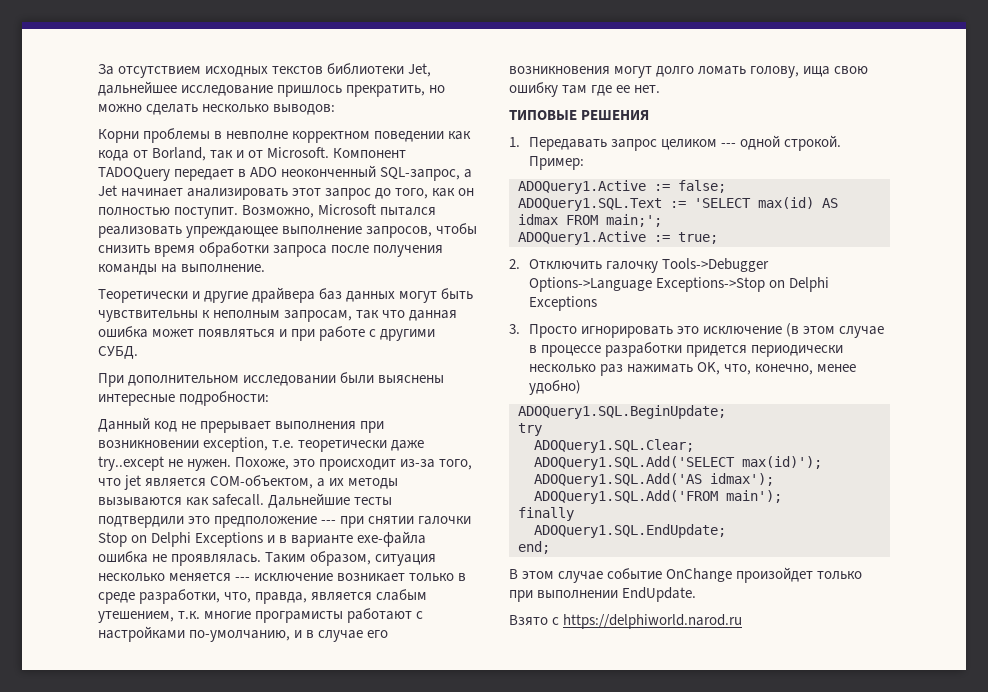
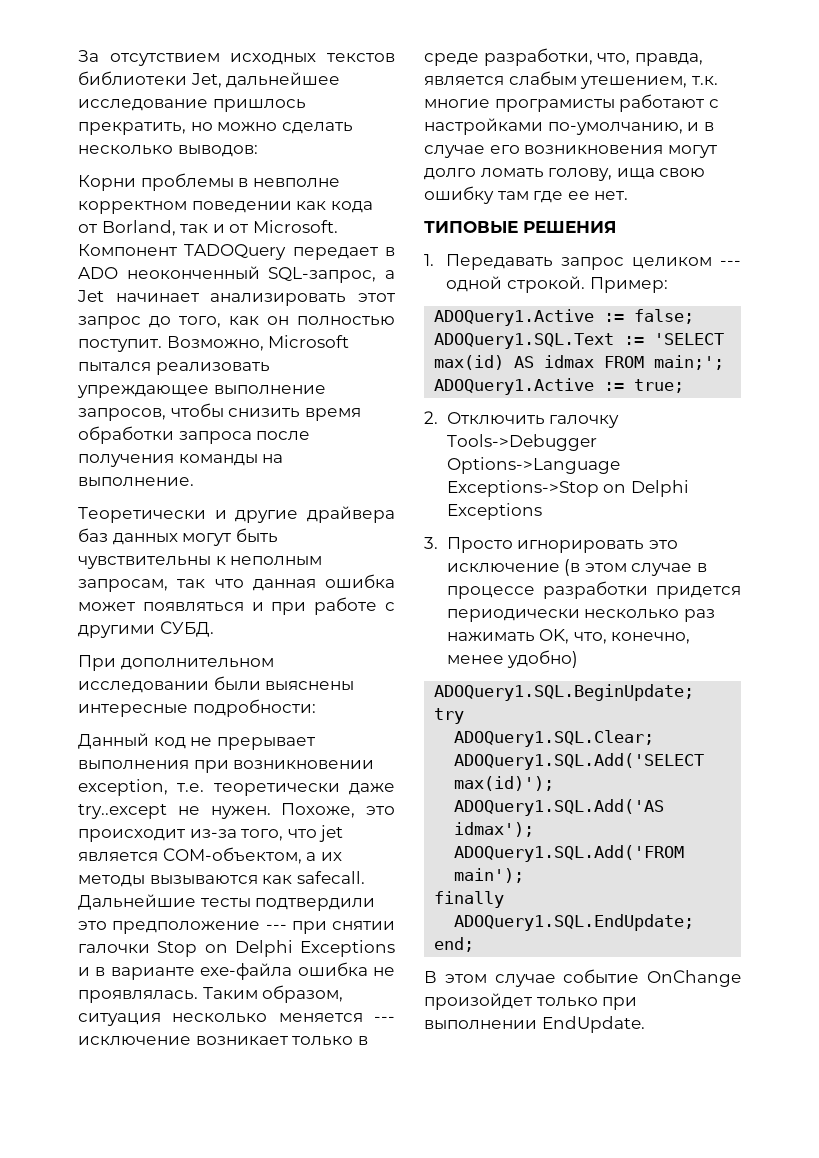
- Взято с https://delphiworld.narod.ru

